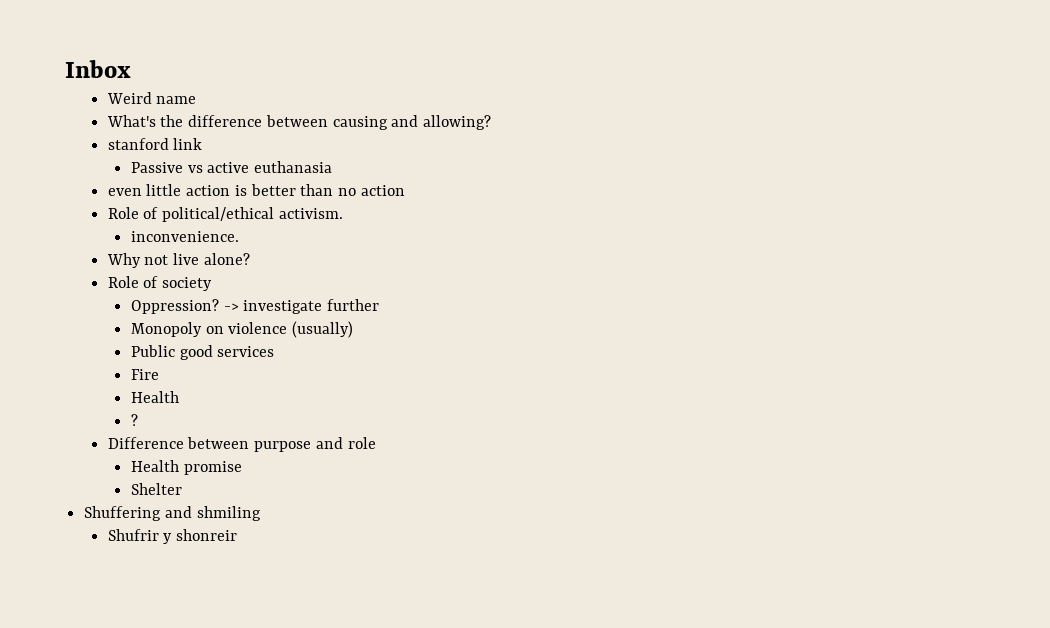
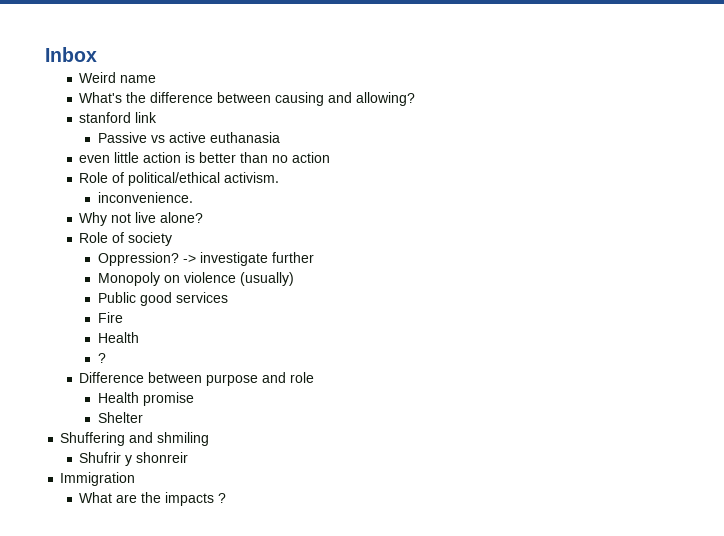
+ Immigration
+ What are the impacts ?

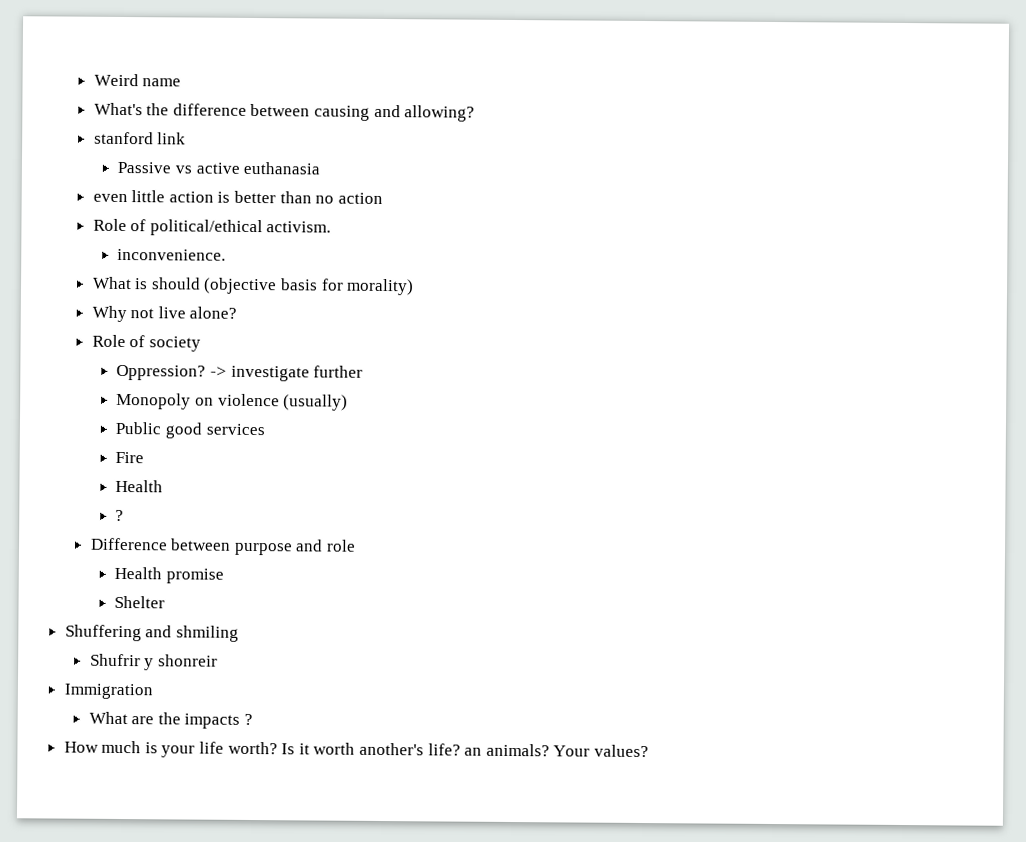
- Inbox
+ What is should (objective basis for morality)
+ How much is your life worth? Is it worth another's life? an animals? Your values?

